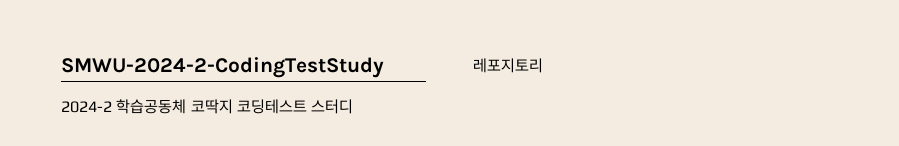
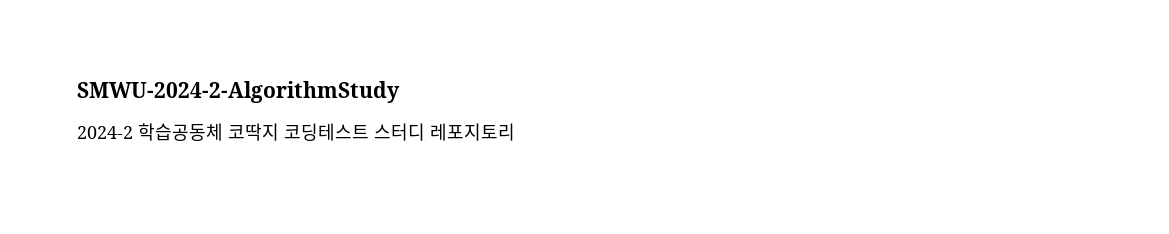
- SMWU-2024-2-CodingTestStudy
+ SMWU-2024-2-AlgorithmStudy

